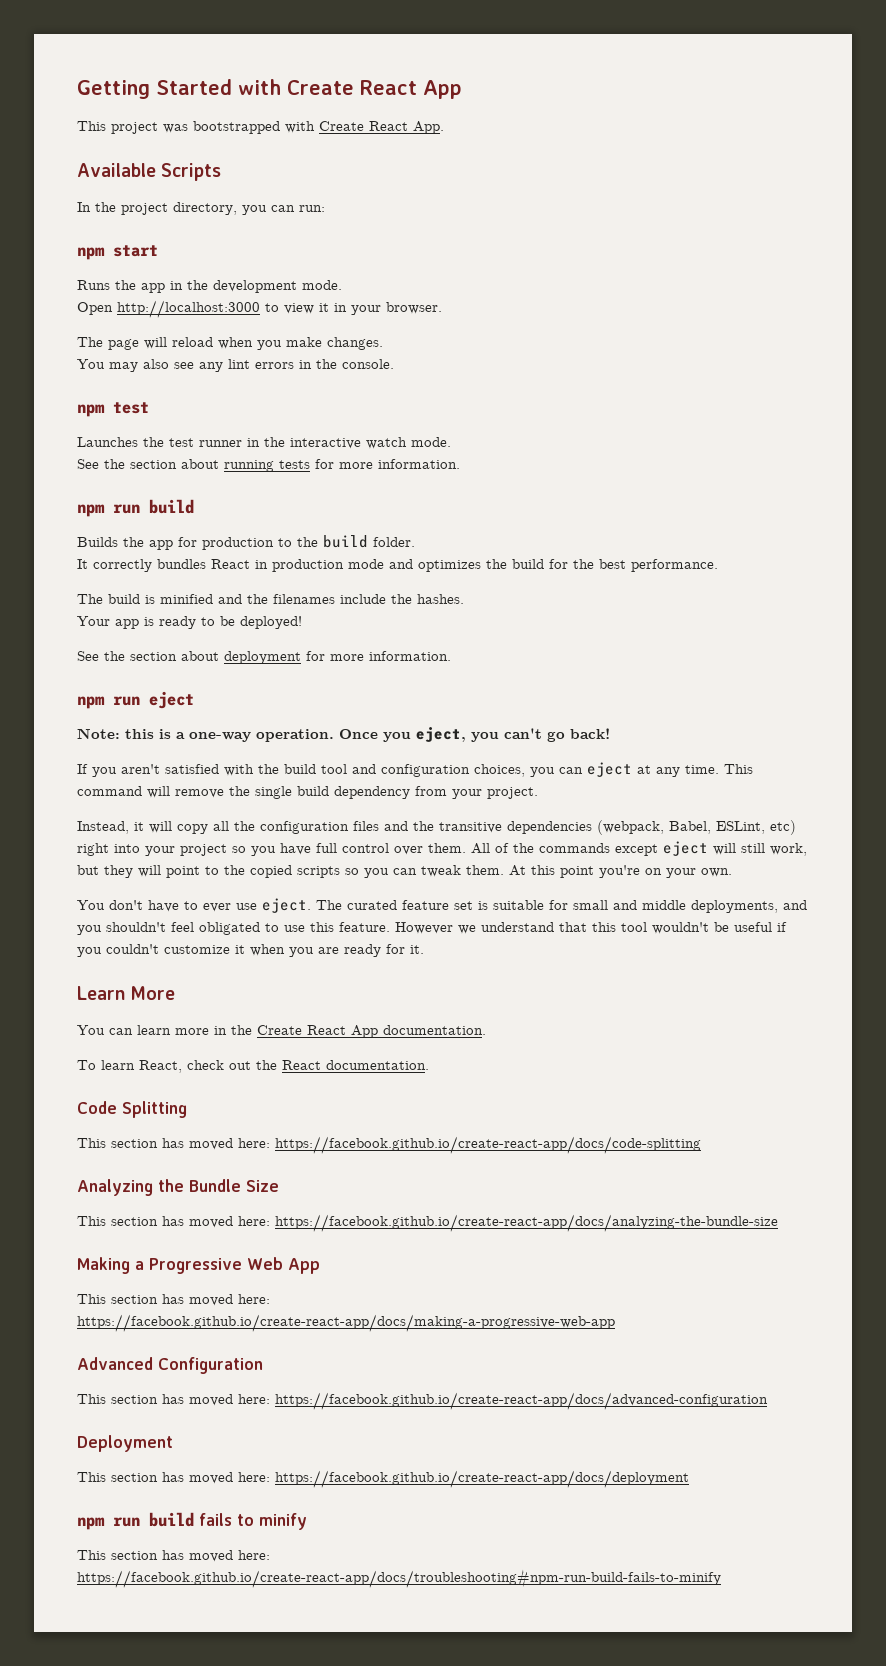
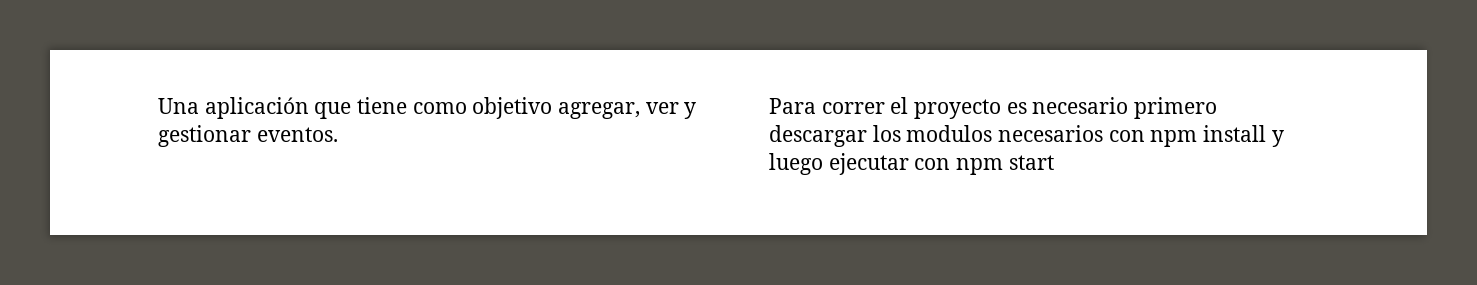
- Getting Started with Create React App
- This project was bootstrapped with Create React App.
- Available Scripts
- In the project directory, you can run:
- npm start
- Runs the app in the development mode.
- Open http://localhost:3000 to view it in your browser.
- The page will reload when you make changes.
- You may also see any lint errors in the console.
- npm test
- Launches the test runner in the interactive watch mode.
- See the section about running tests for more information.
- npm run build
- Builds the app for production to the build folder.
- It correctly bundles React in production mode and optimizes the build for the best performance.
- The build is minified and the filenames include the hashes.
- Your app is ready to be deployed!
- See the section about deployment for more information.
- npm run eject
- Note: this is a one-way operation. Once you eject, you can't go back!
- If you aren't satisfied with the build tool and configuration choices, you can eject at any time. This command will remove the single build dependency from your project.
- Instead, it will copy all the configuration files and the transitive dependencies (webpack, Babel, ESLint, etc) right into your project so you have full control over them. All of the commands except eject will still work, but they will point to the copied scripts so you can tweak them. At this point you're on your own.
- You don't have to ever use eject. The curated feature set is suitable for small and middle deployments, and you shouldn't feel obligated to use this feature. However we understand that this tool wouldn't be useful if you couldn't customize it when you are ready for it.
- Learn More
- You can learn more in the Create React App documentation.
- To learn React, check out the React documentation.
- Code Splitting
- This section has moved here: https://facebook.github.io/create-react-app/docs/code-splitting
- Analyzing the Bundle Size
- This section has moved here: https://facebook.github.io/create-react-app/docs/analyzing-the-bundle-size
- Making a Progressive Web App
- This section has moved here: https://facebook.github.io/create-react-app/docs/making-a-progressive-web-app
- Advanced Configuration
- This section has moved here: https://facebook.github.io/create-react-app/docs/advanced-configuration
- Deployment
- This section has moved here: https://facebook.github.io/create-react-app/docs/deployment
- npm run build fails to minify
- This section has moved here: https://facebook.github.io/create-react-app/docs/troubleshooting#npm-run-build-fails-to-minify
+ Una aplicación que tiene como objetivo agregar, ver y gestionar eventos.
+ Para correr el proyecto es necesario primero descargar los modulos necesarios con npm install y luego ejecutar con npm start

